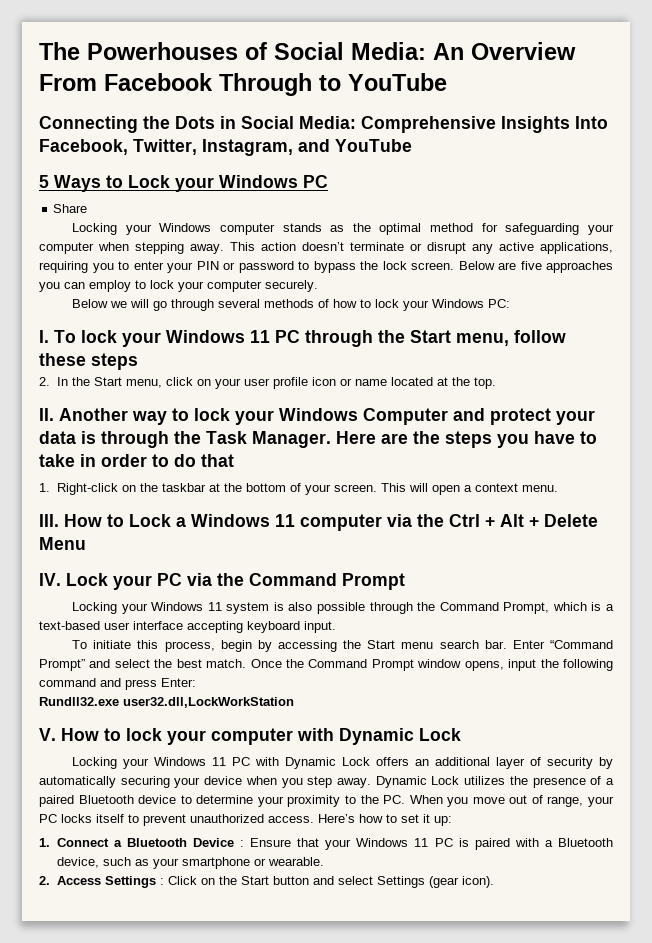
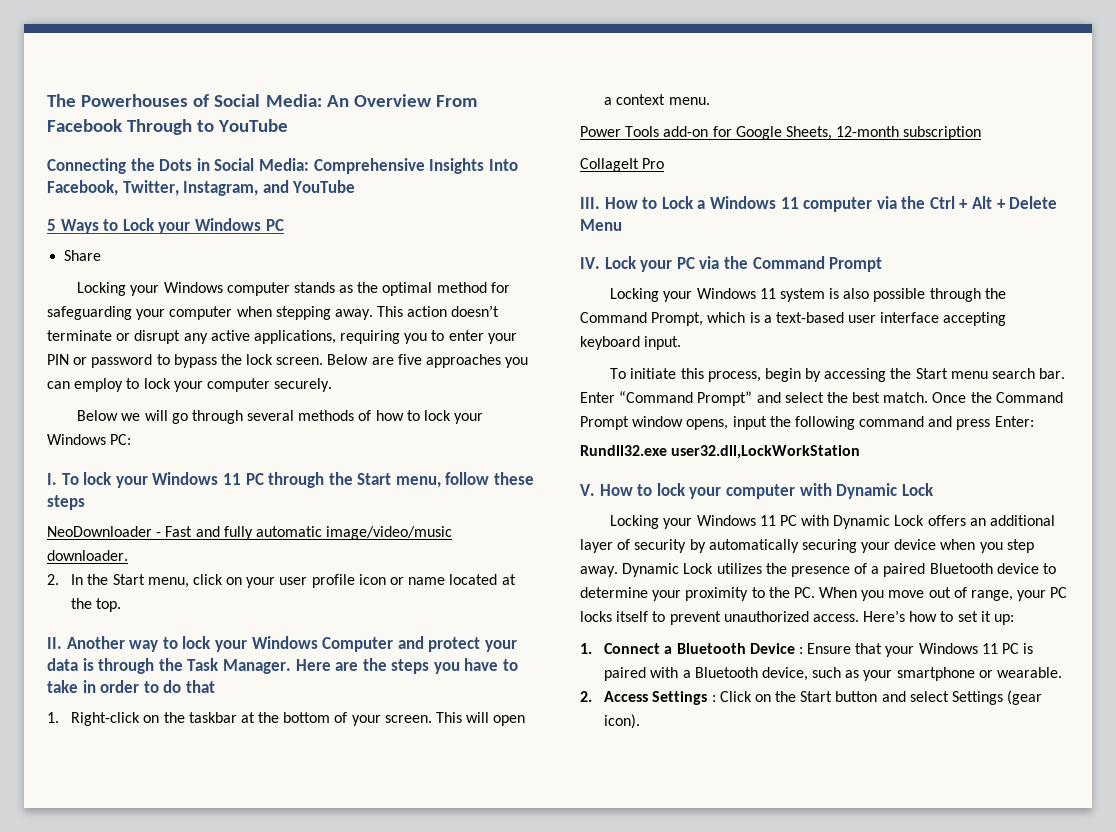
+ NeoDownloader - Fast and fully automatic image/video/music downloader.
+ Power Tools add-on for Google Sheets, 12-month subscription
+ CollageIt Pro

